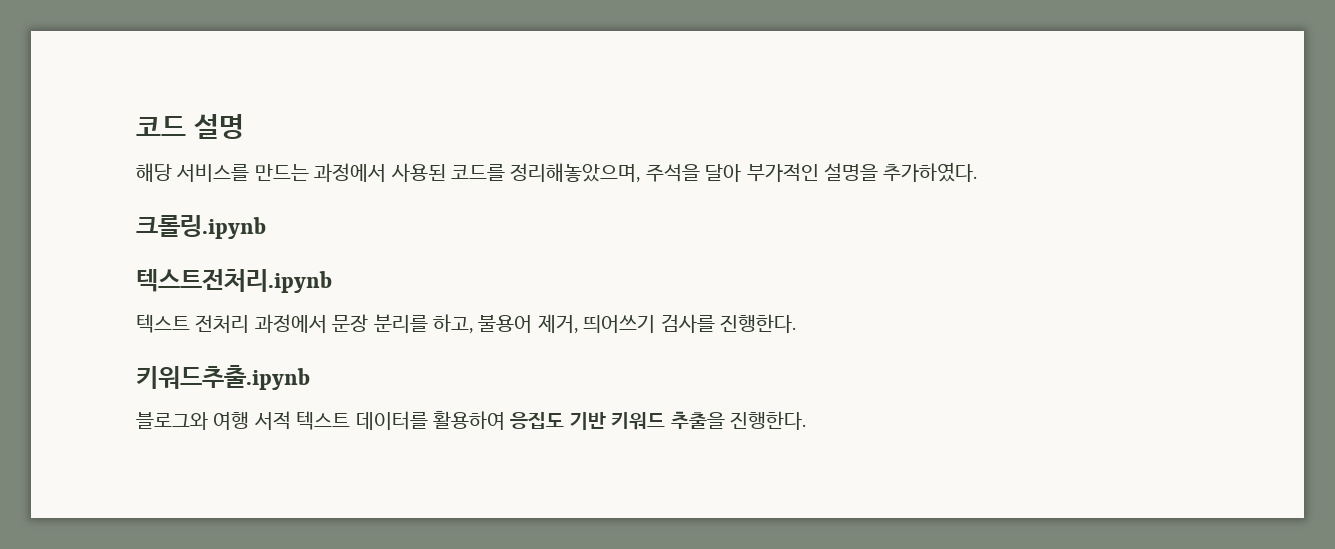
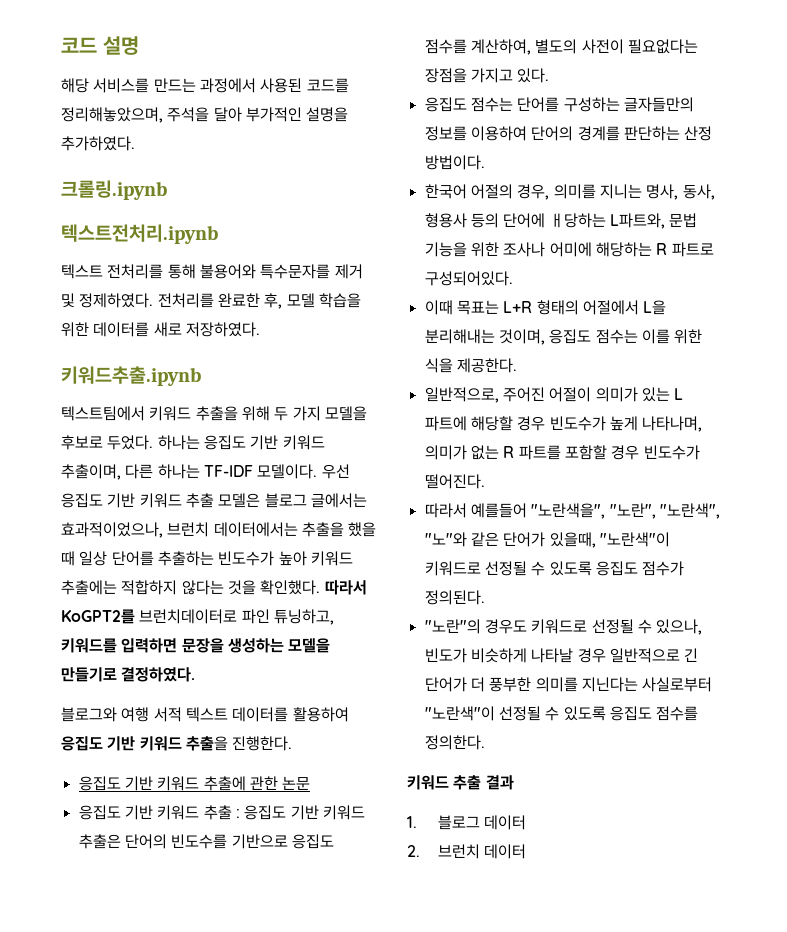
- 텍스트 전처리 과정에서 문장 분리를 하고, 불용어 제거, 띄어쓰기 검사를 진행한다.
+ 텍스트 전처리를 통해 불용어와 특수문자를 제거 및 정제하였다. 전처리를 완료한 후, 모델 학습을 위한 데이터를 새로 저장하였다.
  키워드추출.ipynb
+ 텍스트팀에서 키워드 추출을 위해 두 가지 모델을 후보로 두었다. 하나는 응집도 기반 키워드 추출이며, 다른 하나는 TF-IDF 모델이다. 우선 응집도 기반 키워드 추출 모델은 블로그 글에서는 효과적이었으나, 브런치 데이터에서는 추출을 했을 때 일상 단어를 추출하는 빈도수가 높아 키워드 추출에는 적합하지 않다는 것을 확인했다. 따라서 KoGPT2를 브런치데이터로 파인 튜닝하고, 키워드를 입력하면 문장을 생성하는 모델을 만들기로 결정하였다.
+ 응집도 기반 키워드 추출에 관한 논문
+ 응집도 기반 키워드 추출 : 응집도 기반 키워드 추출은 단어의 빈도수를 기반으로 응집도 점수를 계산하여, 별도의 사전이 필요없다는 장점을 가지고 있다.
+ 응집도 점수는 단어를 구성하는 글자들만의 정보를 이용하여 단어의 경계를 판단하는 산정 방법이다.
+ 한국어 어절의 경우, 의미를 지니는 명사, 동사, 형용사 등의 단어에 ㅐ당하는 L파트와, 문법 기능을 위한 조사나 어미에 해당하는 R 파트로 구성되어있다.
+ 이때 목표는 L+R 형태의 어절에서 L을 분리해내는 것이며, 응집도 점수는 이를 위한 식을 제공한다.
+ 일반적으로, 주어진 어절이 의미가 있는 L 파트에 해당할 경우 빈도수가 높게 나타나며, 의미가 없는 R 파트를 포함할 경우 빈도수가 떨어진다.
+ 따라서 예를들어 "노란색을", "노란", "노란색", "노"와 같은 단어가 있을때, "노란색"이 키워드로 선정될 수 있도록 응집도 점수가 정의된다.
+ "노란"의 경우도 키워드로 선정될 수 있으나, 빈도가 비슷하게 나타날 경우 일반적으로 긴 단어가 더 풍부한 의미를 지닌다는 사실로부터 "노란색"이 선정될 수 있도록 응집도 점수를 정의한다.
+ 키워드 추출 결과
+ 1. 블로그 데이터
+ 2. 브런치 데이터

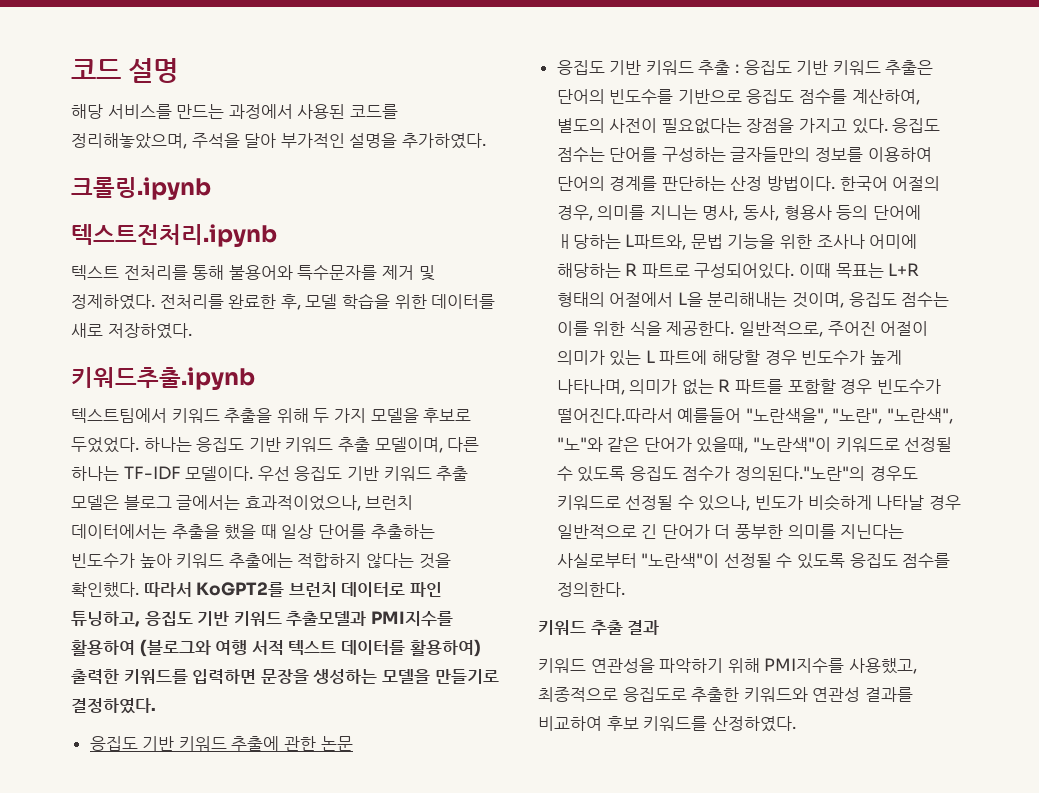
- 텍스트팀에서 키워드 추출을 위해 두 가지 모델을 후보로 두었다.
+ 텍스트팀에서 키워드 추출을 위해 두 가지 모델을 후보로 두었었다.
- 하나는 응집도 기반 키워드 추출이며, 다른 하나는 TF-IDF 모델이다.
+ 하나는 응집도 기반 키워드 추출 모델이며, 다른 하나는 TF-IDF 모델이다.
- 따라서 KoGPT2를 브런치데이터로 파인 튜닝하고, 키워드를 입력하면 문장을 생성하는 모델을 만들기로 결정하였다.
+ 따라서 KoGPT2를 브런치 데이터로 파인 튜닝하고, 응집도 기반 키워드 추출모델과 PMI지수를 활용하여 (블로그와 여행 서적 텍스트 데이터를 활용하여) 출력한 키워드를 입력하면 문장을 생성하는 모델을 만들기로 결정하였다.
- 블로그와 여행 서적 텍스트 데이터를 활용하여 응집도 기반 키워드 추출을 진행한다.
- 응집도 기반 키워드 추출은 단어의 빈도수를 기반으로 응집도 점수를 계산하여, 별도의 사전이 필요없다는 장점을 가지고 있다.
- 응집도 점수는 단어를 구성하는 글자들만의 정보를 이용하여 단어의 경계를 판단하는 산정 방법이다.
- 한국어 어절의 경우, 의미를 지니는 명사, 동사, 형용사 등의 단어에 ㅐ당하는 L파트와, 문법 기능을 위한 조사나 어미에 해당하는 R 파트로 구성되어있다.
- 이때 목표는 L+R 형태의 어절에서 L을 분리해내는 것이며, 응집도 점수는 이를 위한 식을 제공한다.
- 일반적으로, 주어진 어절이 의미가 있는 L 파트에 해당할 경우 빈도수가 높게 나타나며, 의미가 없는 R 파트를 포함할 경우 빈도수가 떨어진다.
- 따라서 예를들어 "노란색을", "노란", "노란색", "노"와 같은 단어가 있을때, "노란색"이 키워드로 선정될 수 있도록 응집도 점수가 정의된다.
- "노란"의 경우도 키워드로 선정될 수 있으나, 빈도가 비슷하게 나타날 경우 일반적으로 긴 단어가 더 풍부한 의미를 지닌다는 사실로부터 "노란색"이 선정될 수 있도록 응집도 점수를 정의한다.
+ 응집도 기반 키워드 추출은 단어의 빈도수를 기반으로 응집도 점수를 계산하여, 별도의 사전이 필요없다는 장점을 가지고 있다. 응집도 점수는 단어를 구성하는 글자들만의 정보를 이용하여 단어의 경계를 판단하는 산정 방법이다. 한국어 어절의 경우, 의미를 지니는 명사, 동사, 형용사 등의 단어에 ㅐ당하는 L파트와, 문법 기능을 위한 조사나 어미에 해당하는 R 파트로 구성되어있다. 이때 목표는 L+R 형태의 어절에서 L을 분리해내는 것이며, 응집도 점수는 이를 위한 식을 제공한다. 일반적으로, 주어진 어절이 의미가 있는 L 파트에 해당할 경우 빈도수가 높게 나타나며, 의미가 없는 R 파트를 포함할 경우 빈도수가 떨어진다.따라서 예를들어 "노란색을", "노란", "노란색", "노"와 같은 단어가 있을때, "노란색"이 키워드로 선정될 수 있도록 응집도 점수가 정의된다."노란"의 경우도 키워드로 선정될 수 있으나, 빈도가 비슷하게 나타날 경우 일반적으로 긴 단어가 더 풍부한 의미를 지닌다는 사실로부터 "노란색"이 선정될 수 있도록 응집도 점수를 정의한다.
- 1. 블로그 데이터
- 2. 브런치 데이터
+ 키워드 연관성을 파악하기 위해 PMI지수를 사용했고, 최종적으로 응집도로 추출한 키워드와 연관성 결과를 비교하여 후보 키워드를 산정하였다.

